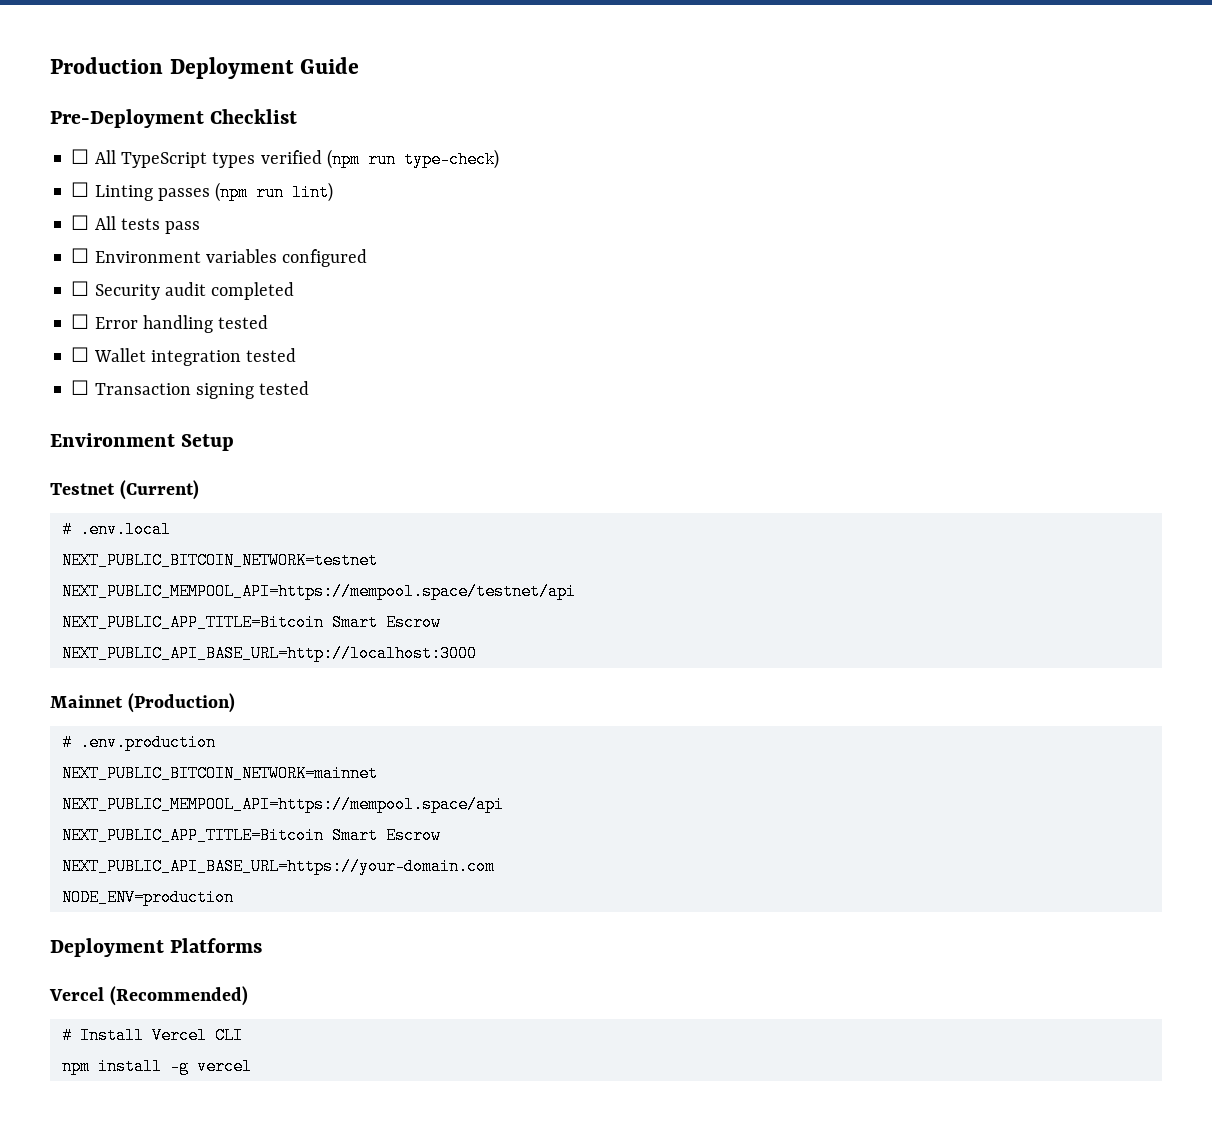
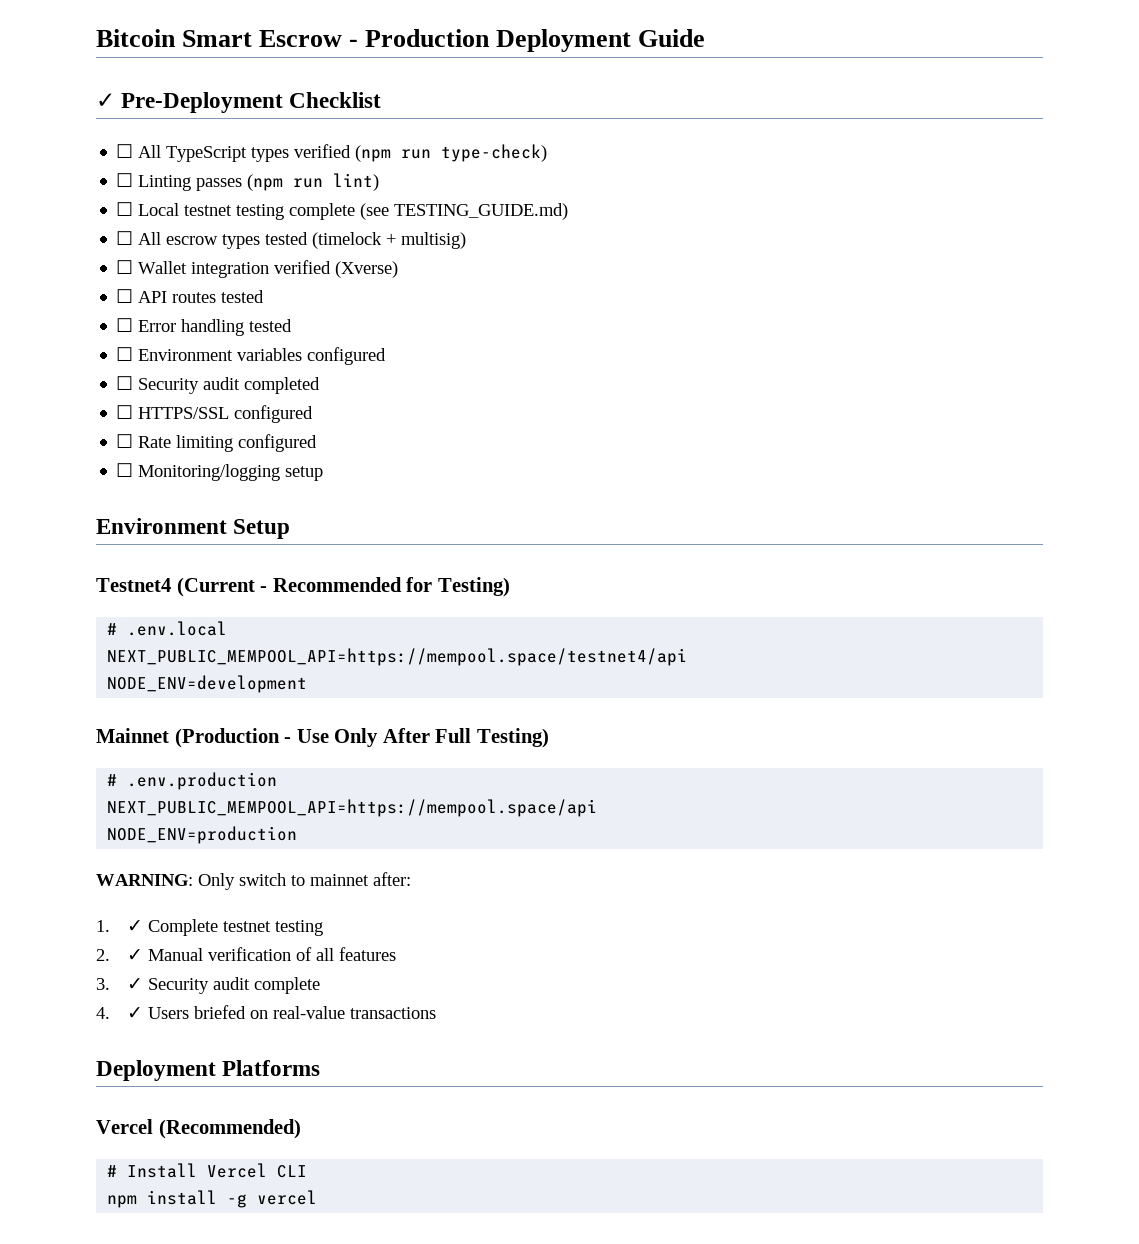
- Production Deployment Guide
+ Bitcoin Smart Escrow - Production Deployment Guide
- Pre-Deployment Checklist
+ ✓ Pre-Deployment Checklist
- ☐ All tests pass
+ ☐ Local testnet testing complete (see TESTING_GUIDE.md)
+ ☐ All escrow types tested (timelock + multisig)
+ ☐ Wallet integration verified (Xverse)
+ ☐ API routes tested
+ ☐ Error handling tested
- ☐ Error handling tested
- ☐ Wallet integration tested
- ☐ Transaction signing tested
+ ☐ HTTPS/SSL configured
+ ☐ Rate limiting configured
+ ☐ Monitoring/logging setup
  Environment Setup
- Testnet (Current)
+ Testnet4 (Current - Recommended for Testing)
  # .env.local
- NEXT_PUBLIC_BITCOIN_NETWORK=testnet
- NEXT_PUBLIC_MEMPOOL_API=https://mempool.space/testnet/api
- NEXT_PUBLIC_APP_TITLE=Bitcoin Smart Escrow
- NEXT_PUBLIC_API_BASE_URL=http://localhost:3000
- Mainnet (Production)
+ NEXT_PUBLIC_MEMPOOL_API=https://mempool.space/testnet4/api
+ NODE_ENV=development
+ Mainnet (Production - Use Only After Full Testing)
- NEXT_PUBLIC_BITCOIN_NETWORK=mainnet
  NEXT_PUBLIC_MEMPOOL_API=https://mempool.space/api
- NEXT_PUBLIC_APP_TITLE=Bitcoin Smart Escrow
- NEXT_PUBLIC_API_BASE_URL=https://your-domain.com
  NODE_ENV=production
+ WARNING: Only switch to mainnet after:
+ 1. ✓ Complete testnet testing
+ 2. ✓ Manual verification of all features
+ 3. ✓ Security audit complete
+ 4. ✓ Users briefed on real-value transactions

